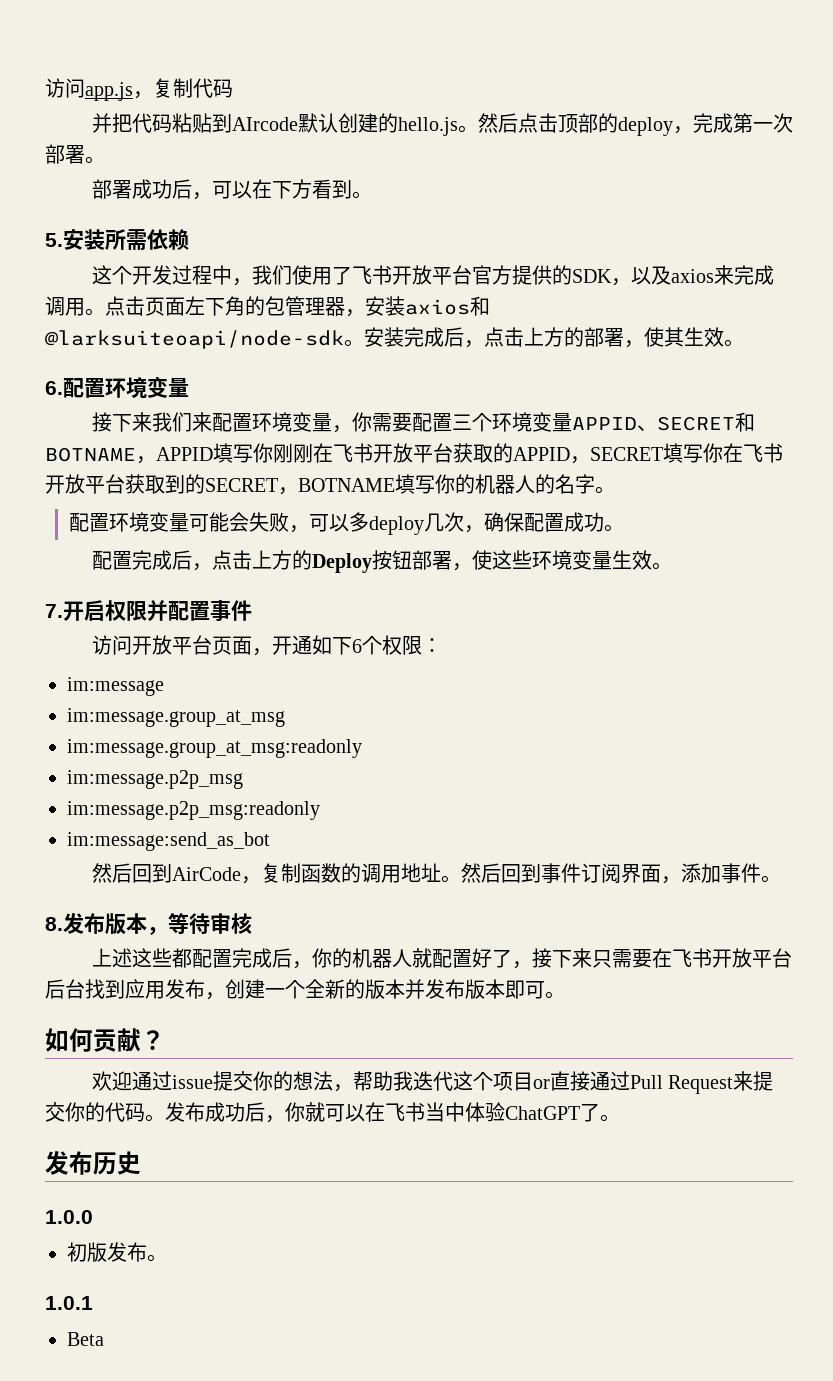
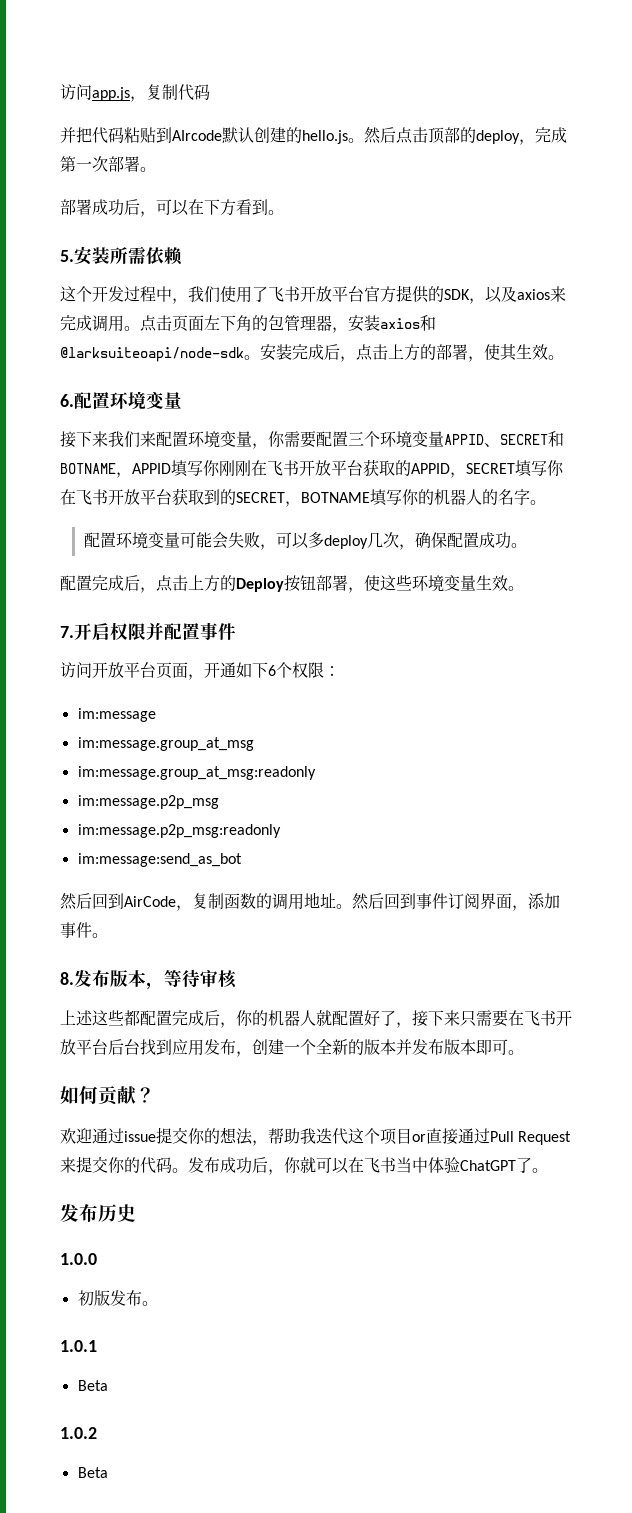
+ 1.0.2
+ Beta

